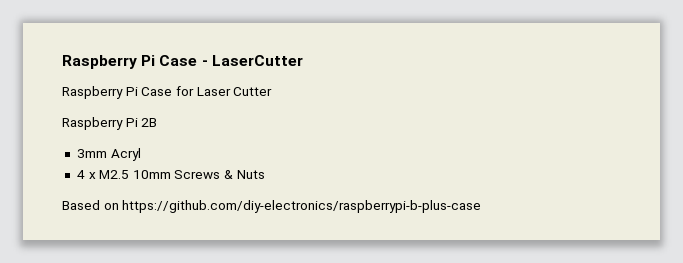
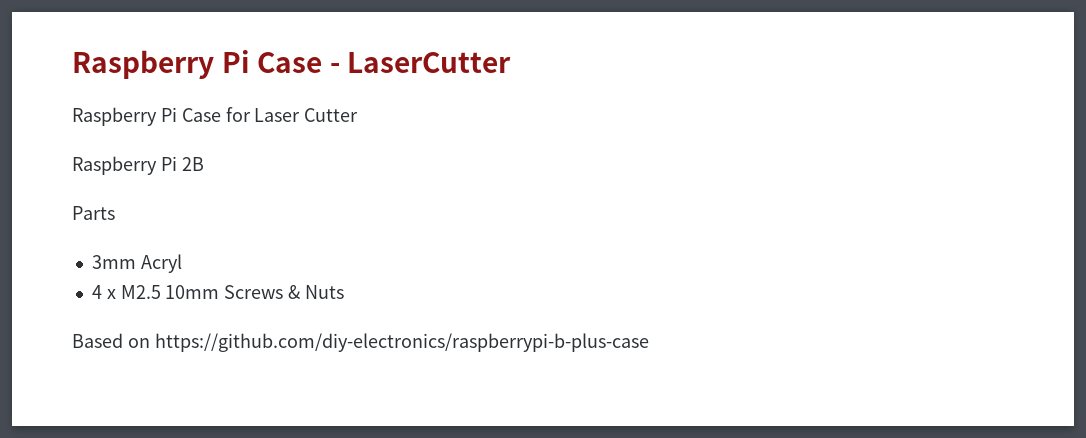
+ Parts

